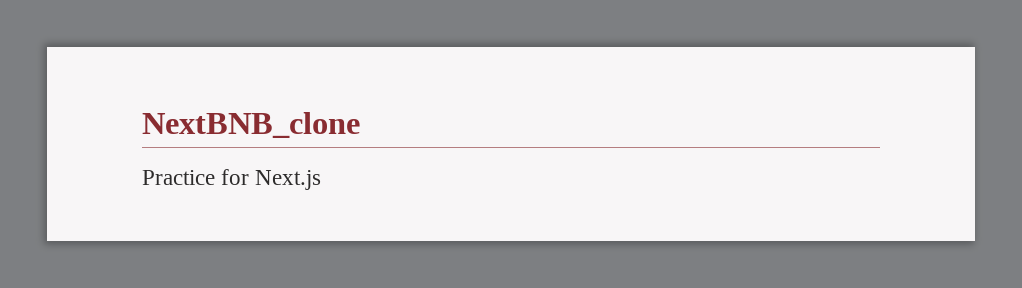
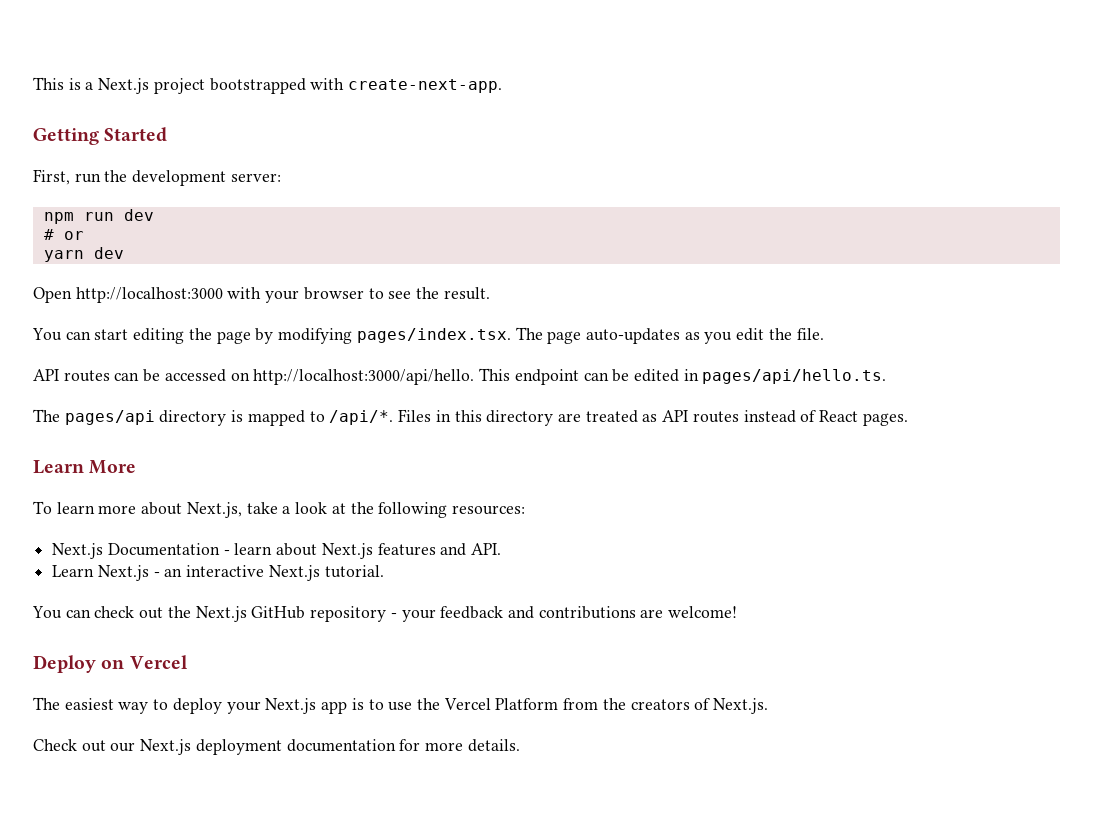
- NextBNB_clone
- Practice for Next.js
+ This is a Next.js project bootstrapped with create-next-app.
+ Getting Started
+ First, run the development server:
+ npm run dev
+ # or
+ yarn dev
+ Open http://localhost:3000 with your browser to see the result.
+ You can start editing the page by modifying pages/index.tsx. The page auto-updates as you edit the file.
+ API routes can be accessed on http://localhost:3000/api/hello. This endpoint can be edited in pages/api/hello.ts.
+ The pages/api directory is mapped to /api/*. Files in this directory are treated as API routes instead of React pages.
+ Learn More
+ To learn more about Next.js, take a look at the following resources:
+ Next.js Documentation - learn about Next.js features and API.
+ Learn Next.js - an interactive Next.js tutorial.
+ You can check out the Next.js GitHub repository - your feedback and contributions are welcome!
+ Deploy on Vercel
+ The easiest way to deploy your Next.js app is to use the Vercel Platform from the creators of Next.js.
+ Check out our Next.js deployment documentation for more details.

